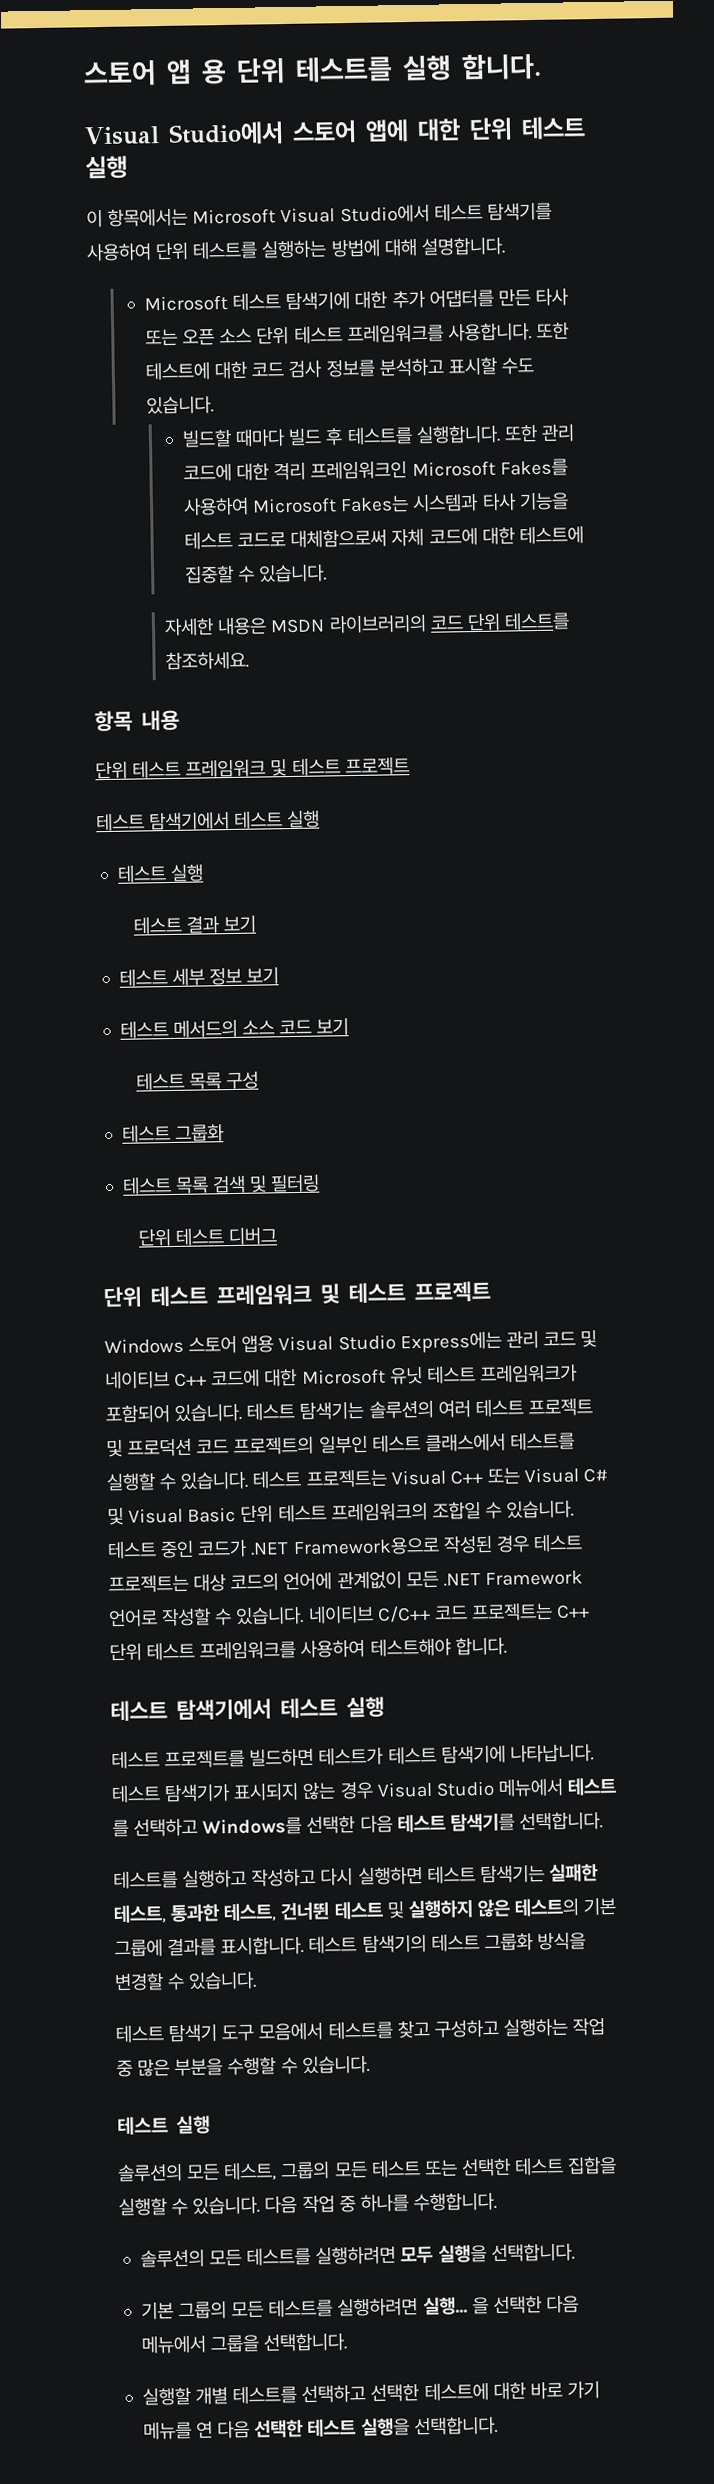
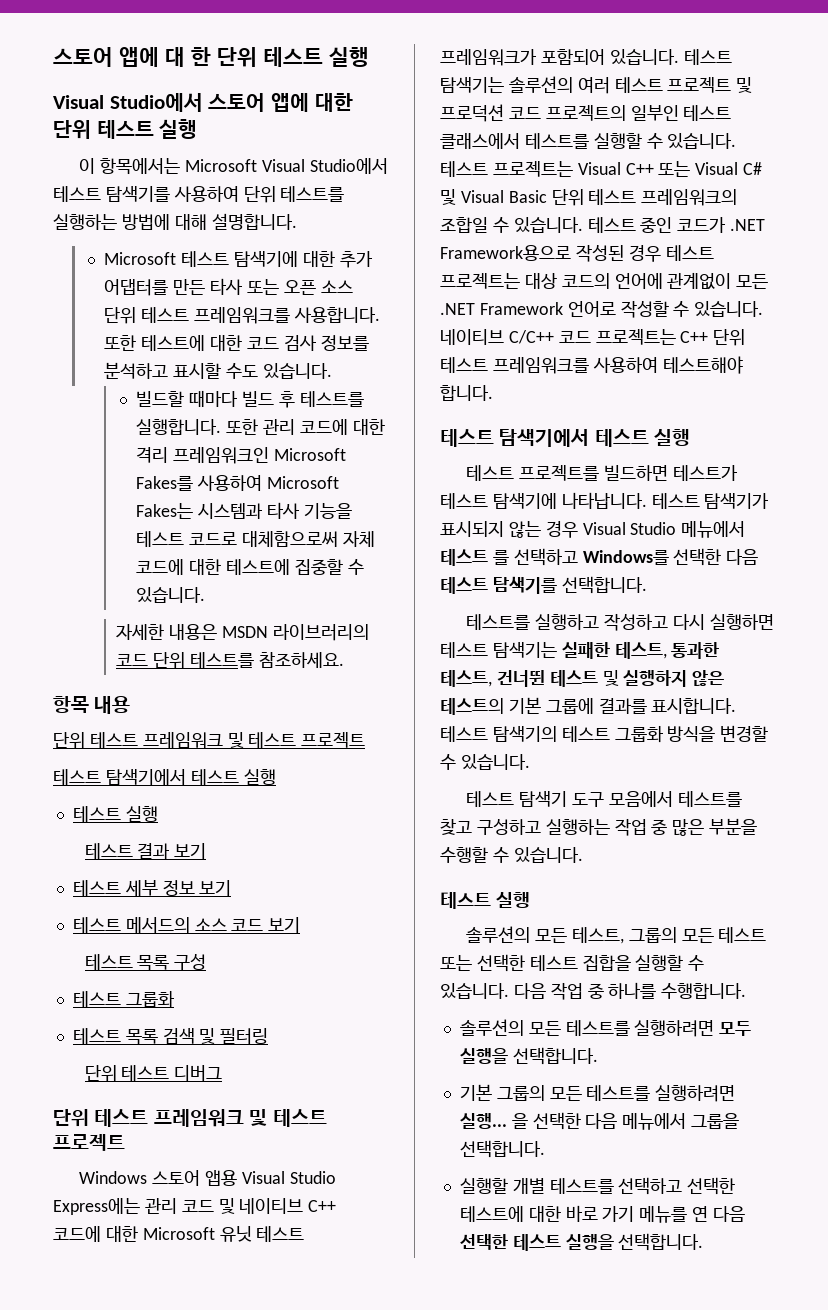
- 스토어 앱 용 단위 테스트를 실행 합니다.
+ 스토어 앱에 대 한 단위 테스트 실행

